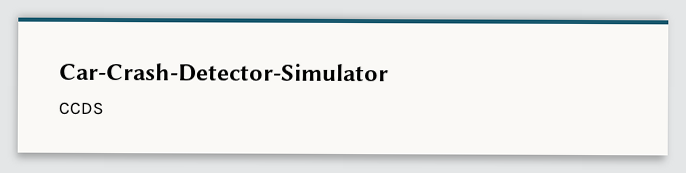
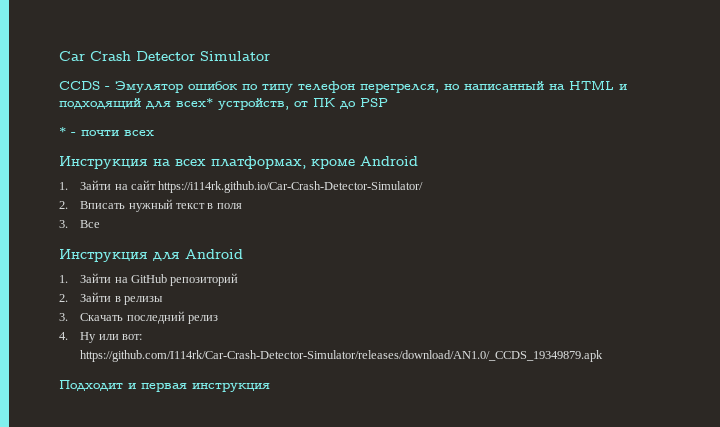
- Car-Crash-Detector-Simulator
- CCDS
+ Car Crash Detector Simulator
+ CCDS - Эмулятор ошибок по типу телефон перегрелся, но написанный на HTML и подходящий для всех* устройств, от ПК до PSP
+ * - почти всех
+ Инструкция на всех платформах, кроме Android
+ 1. Зайти на сайт https://i114rk.github.io/Car-Crash-Detector-Simulator/
+ 2. Вписать нужный текст в поля
+ 3. Все
+ Инструкция для Android
+ 1. Зайти на GitHub репозиторий
+ 2. Зайти в релизы
+ 3. Скачать последний релиз
+ 4. Ну или вот: https://github.com/I114rk/Car-Crash-Detector-Simulator/releases/download/AN1.0/_CCDS_19349879.apk
+ Подходит и первая инструкция

